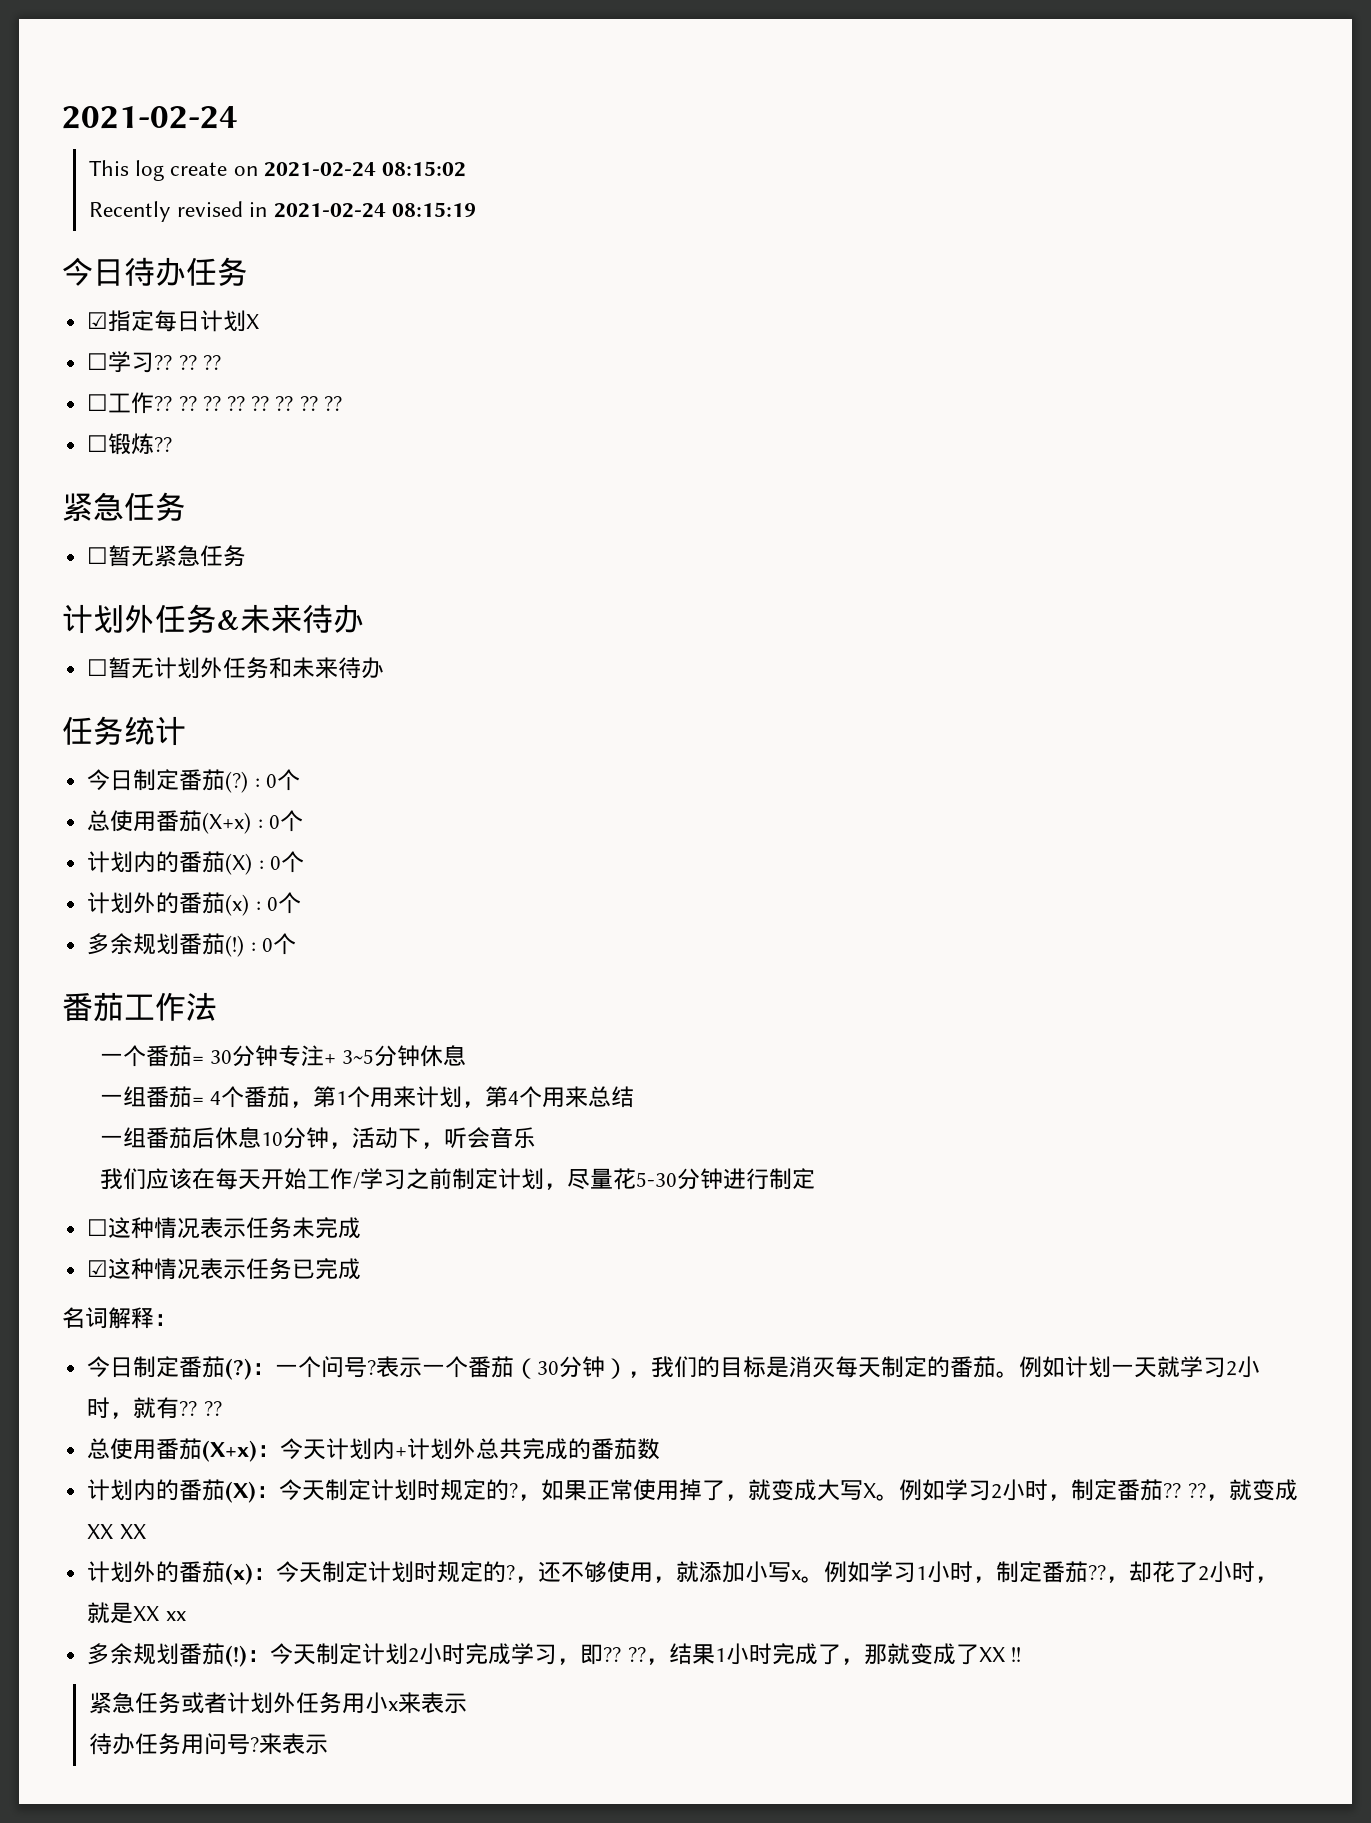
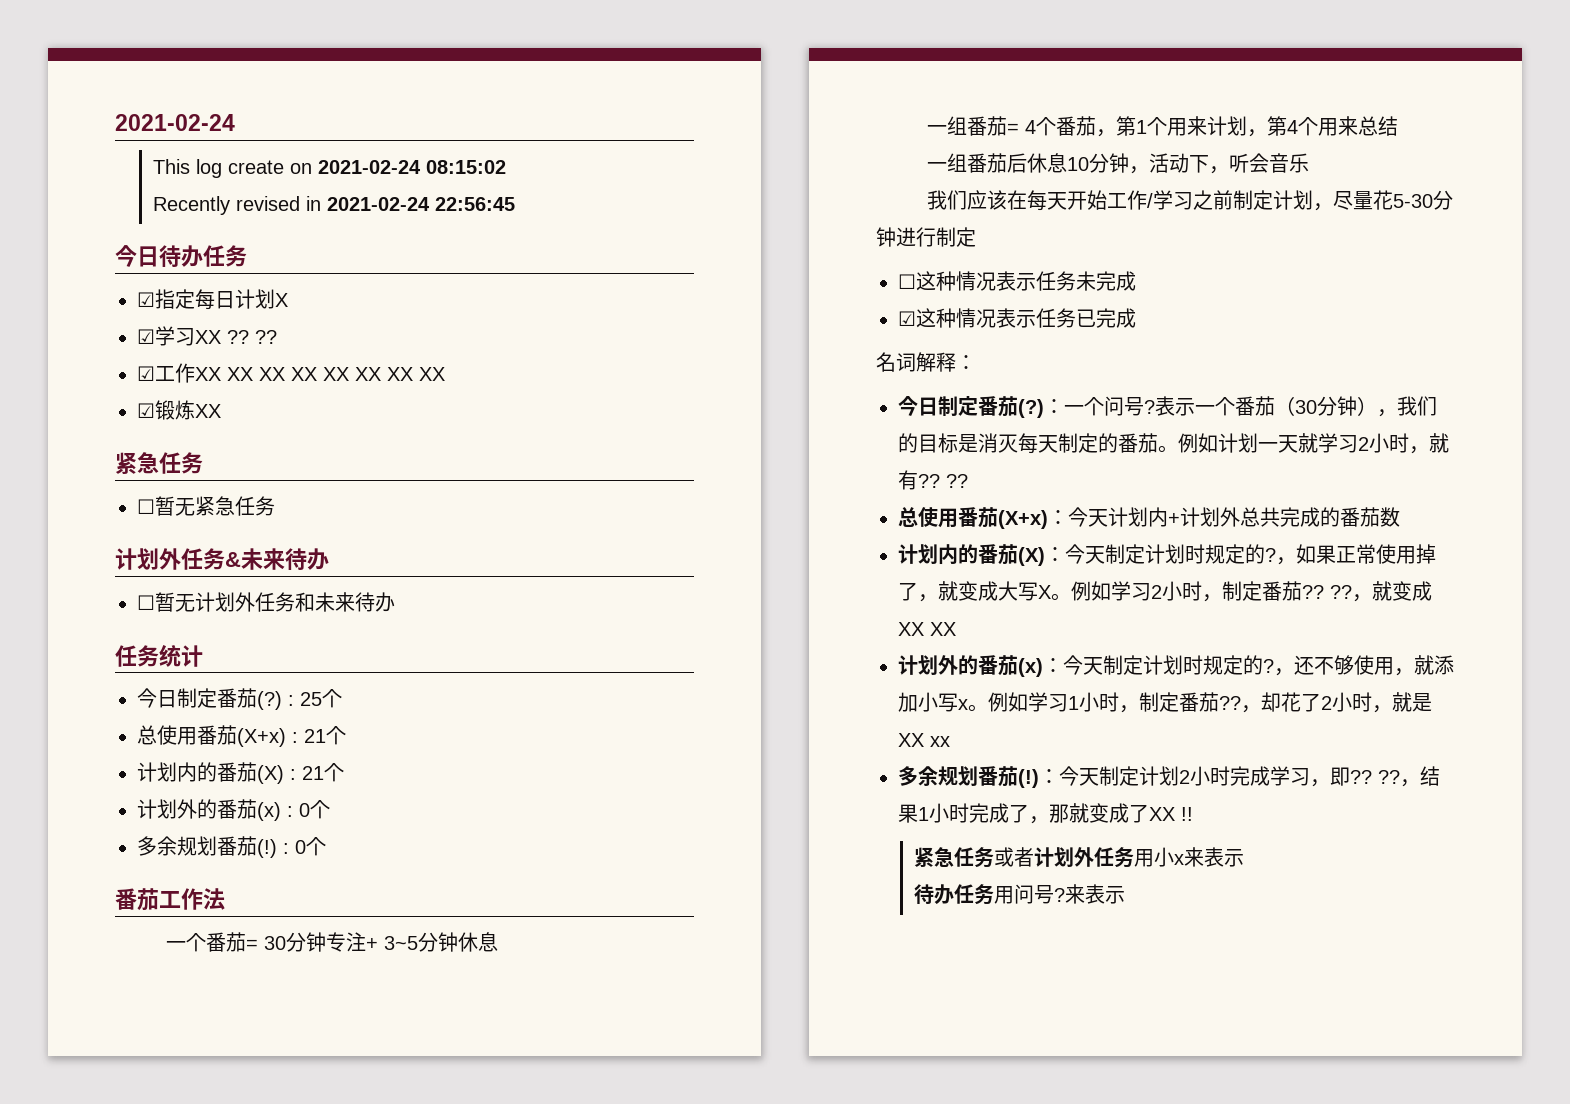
- Recently revised in 2021-02-24 08:15:19
+ Recently revised in 2021-02-24 22:56:45
- ☐学习?? ?? ??
- ☐工作?? ?? ?? ?? ?? ?? ?? ??
- ☐锻炼??
+ ☑学习XX ?? ??
+ ☑工作XX XX XX XX XX XX XX XX
+ ☑锻炼XX
- 今日制定番茄(?) : 0个
+ 今日制定番茄(?) : 25个
- 总使用番茄(X+x) : 0个
+ 总使用番茄(X+x) : 21个
- 计划内的番茄(X) : 0个
+ 计划内的番茄(X) : 21个

